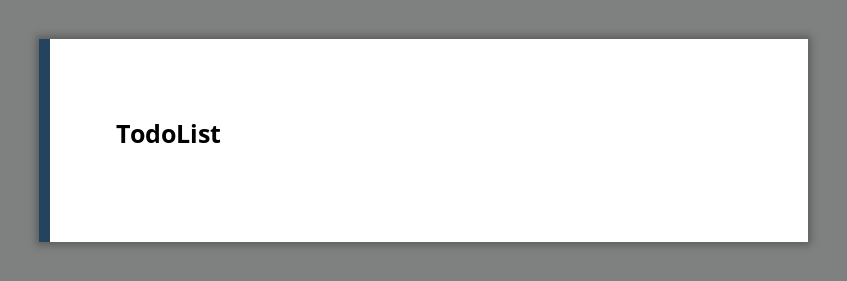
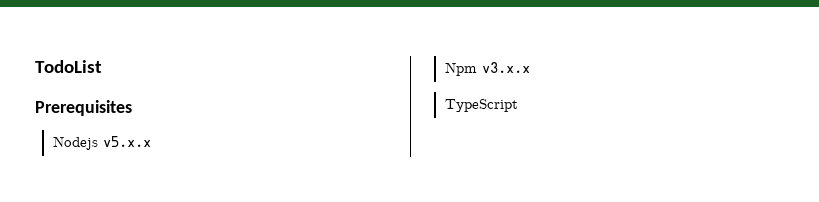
+ Prerequisites
+ Nodejs v5.x.x
+ Npm v3.x.x
+ TypeScript

